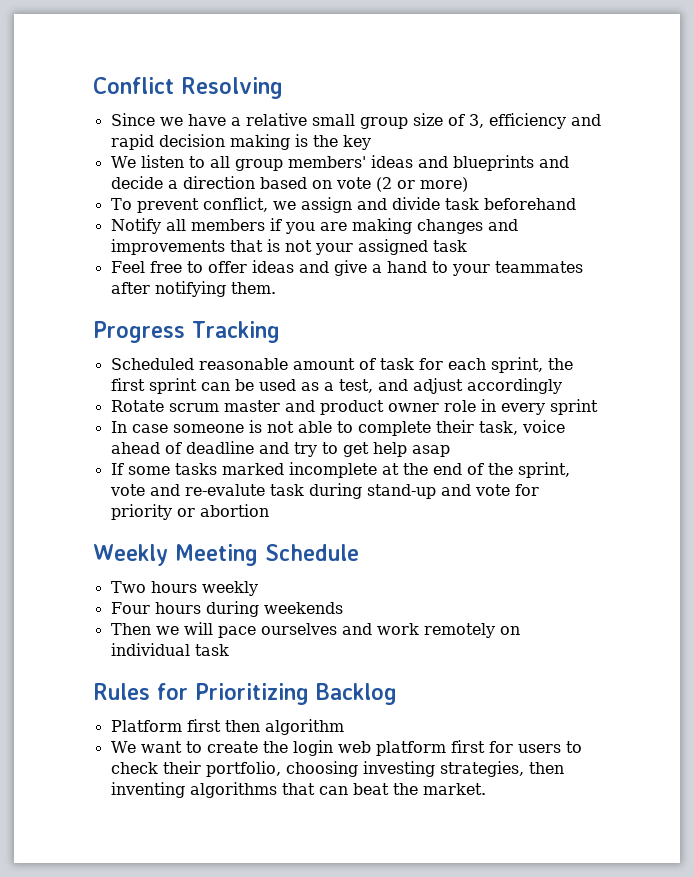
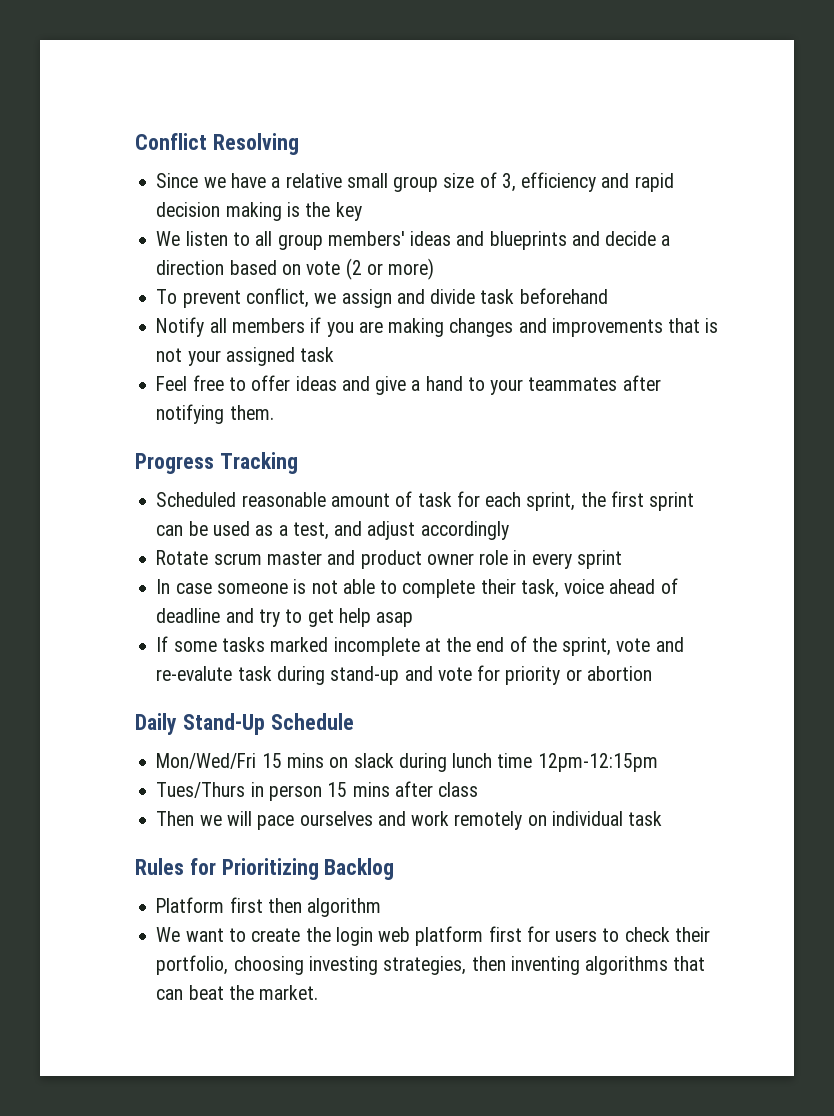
- Weekly Meeting Schedule
+ Daily Stand-Up Schedule
- Two hours weekly
- Four hours during weekends
+ Mon/Wed/Fri 15 mins on slack during lunch time 12pm-12:15pm
+ Tues/Thurs in person 15 mins after class

